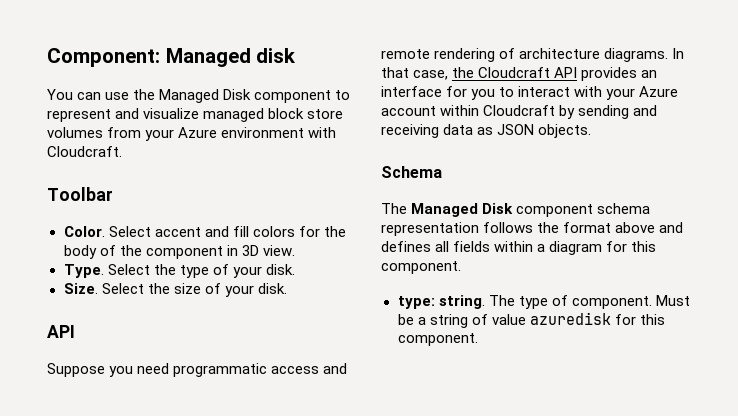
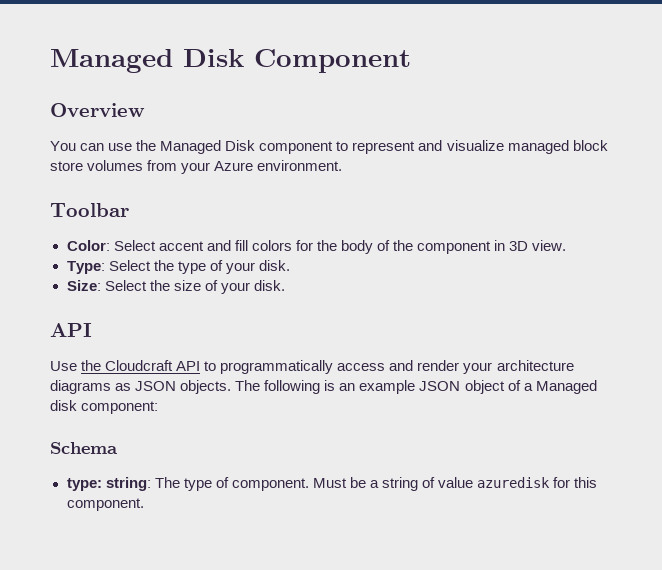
- Component: Managed disk
+ Managed Disk Component
+ Overview
- You can use the Managed Disk component to represent and visualize managed block store volumes from your Azure environment with Cloudcraft.
+ You can use the Managed Disk component to represent and visualize managed block store volumes from your Azure environment.
- Color. Select accent and fill colors for the body of the component in 3D view.
+ Color: Select accent and fill colors for the body of the component in 3D view.
- Type. Select the type of your disk.
+ Type: Select the type of your disk.
- Size. Select the size of your disk.
+ Size: Select the size of your disk.
- Suppose you need programmatic access and remote rendering of architecture diagrams. In that case, the Cloudcraft API provides an interface for you to interact with your Azure account within Cloudcraft by sending and receiving data as JSON objects.
+ Use the Cloudcraft API to programmatically access and render your architecture diagrams as JSON objects. The following is an example JSON object of a Managed disk component:
  Schema
- The Managed Disk component schema representation follows the format above and defines all fields within a diagram for this component.
- type: string. The type of component.
+ type: string: The type of component.

